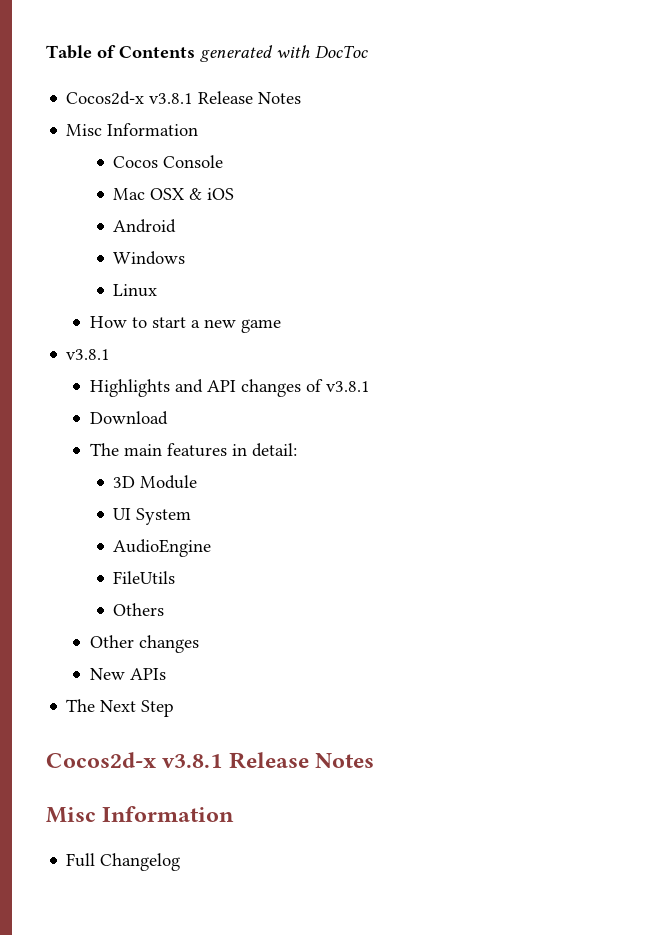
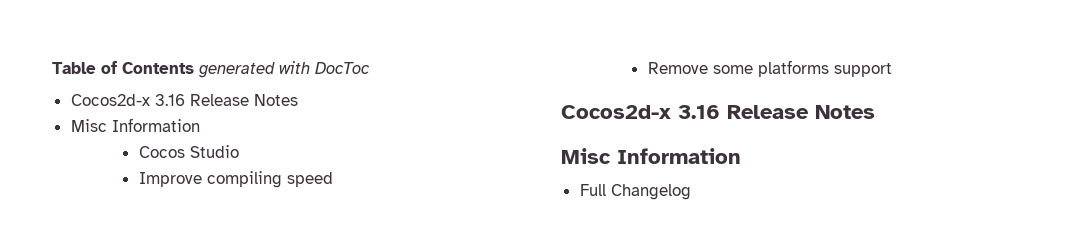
  Table of Contents generated with DocToc
- Cocos2d-x v3.8.1 Release Notes
+ Cocos2d-x 3.16 Release Notes
- Cocos Console
- Mac OSX & iOS
- Android
- Windows
- Linux
- How to start a new game
- v3.8.1
- Highlights and API changes of v3.8.1
- Download
- The main features in detail:
- 3D Module
- UI System
- AudioEngine
- FileUtils
- Others
- Other changes
- New APIs
- The Next Step
- Cocos2d-x v3.8.1 Release Notes
+ Cocos Studio
+ Improve compiling speed
+ Remove some platforms support
+ Cocos2d-x 3.16 Release Notes

